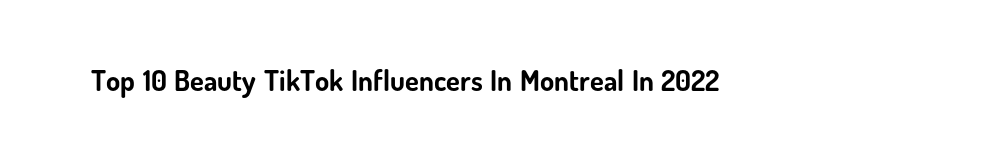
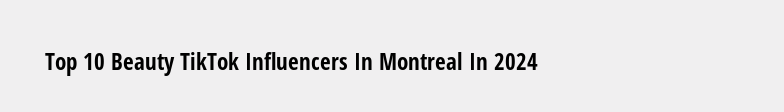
- Top 10 Beauty TikTok Influencers In Montreal In 2022
+ Top 10 Beauty TikTok Influencers In Montreal In 2024

